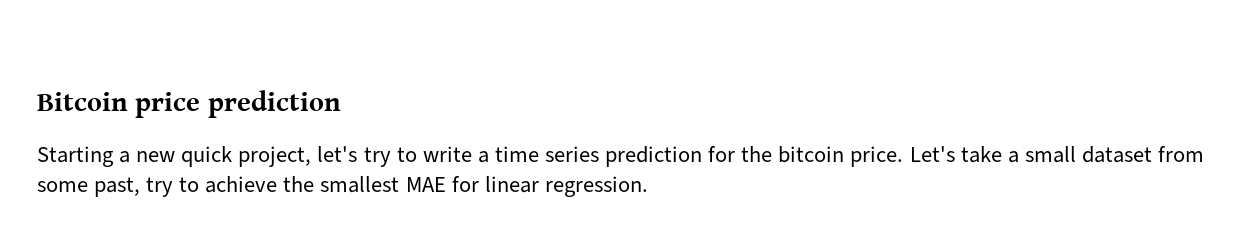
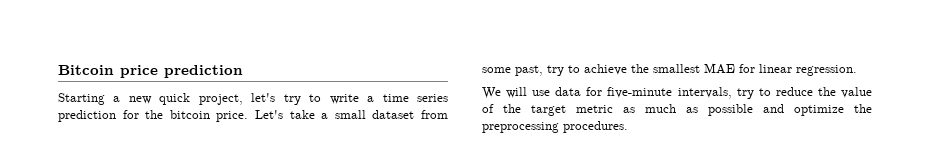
+ We will use data for five-minute intervals, try to reduce the value of the target metric as much as possible and optimize the preprocessing procedures.

